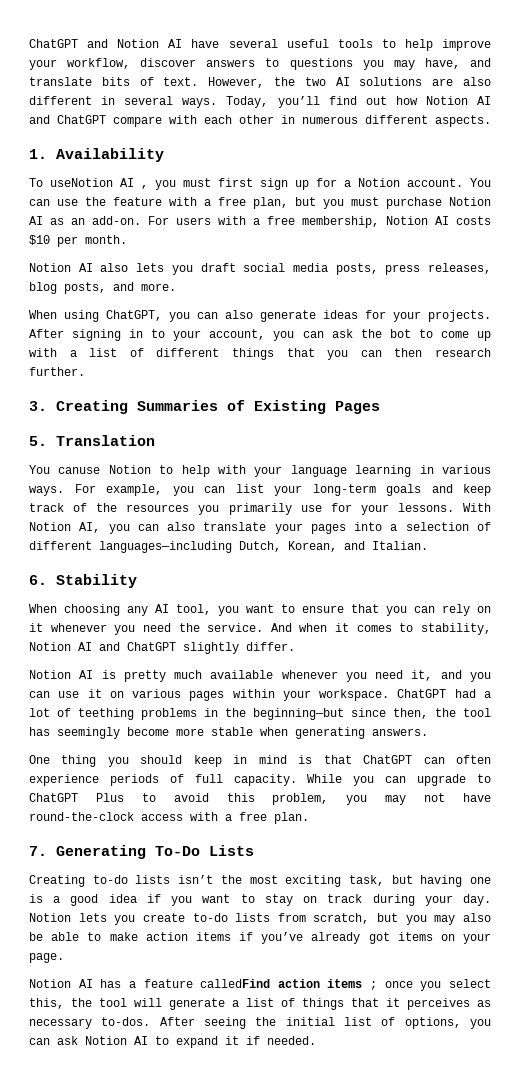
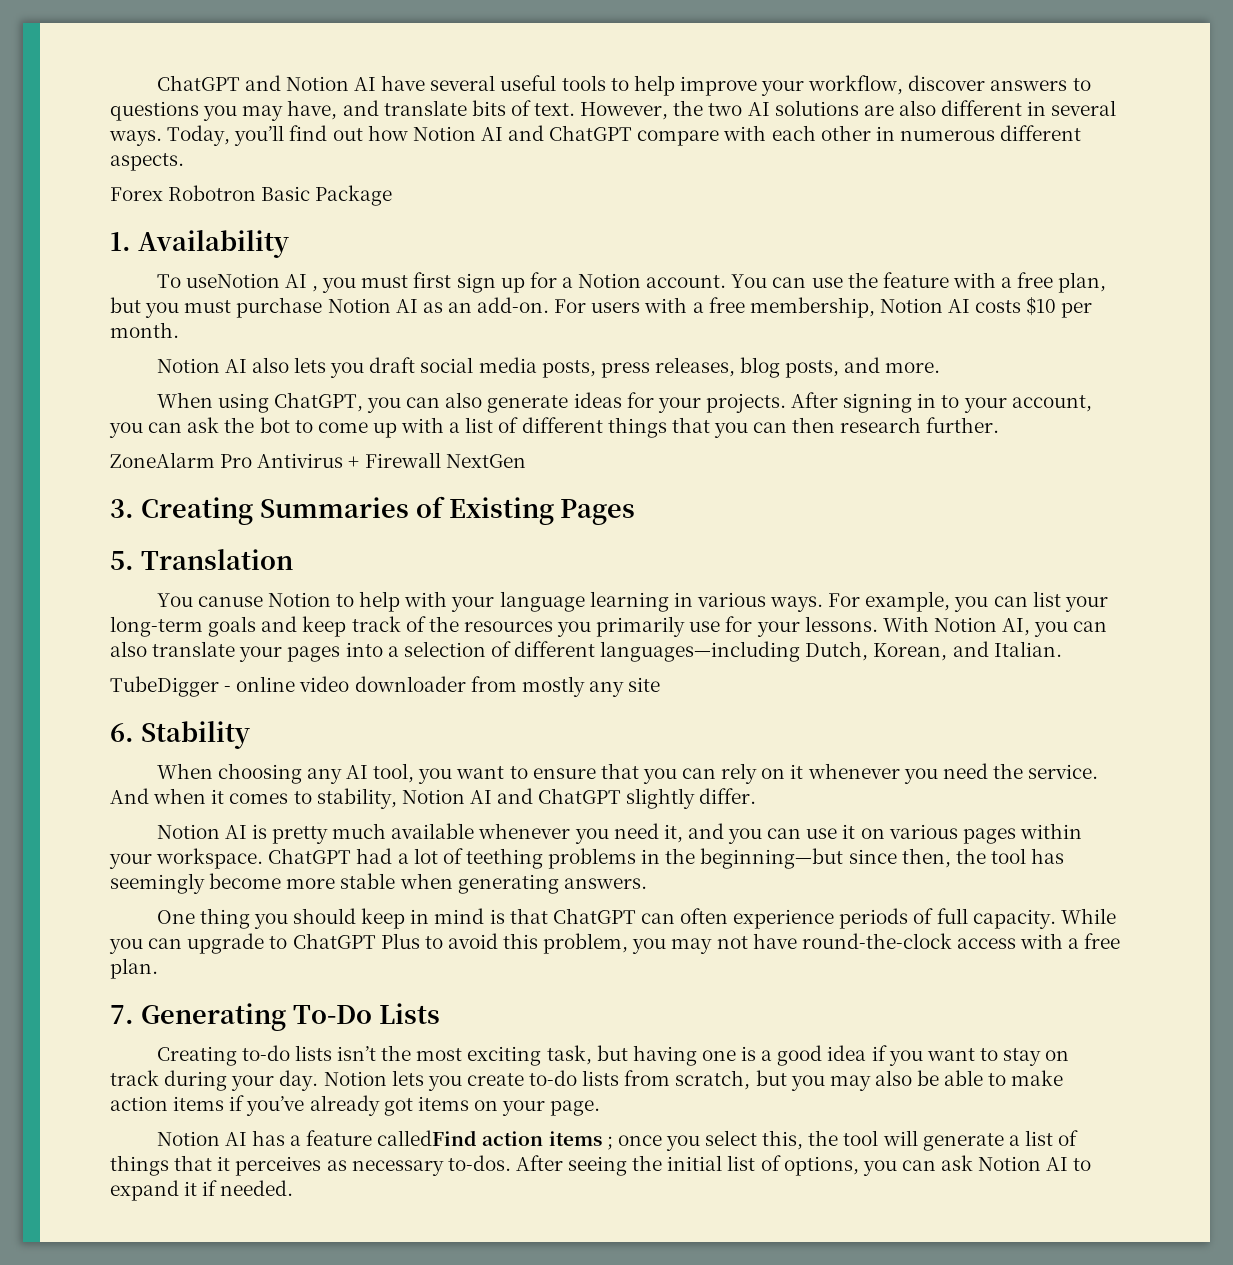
+ Forex Robotron Basic Package
+ ZoneAlarm Pro Antivirus + Firewall NextGen
+ TubeDigger - online video downloader from mostly any site

